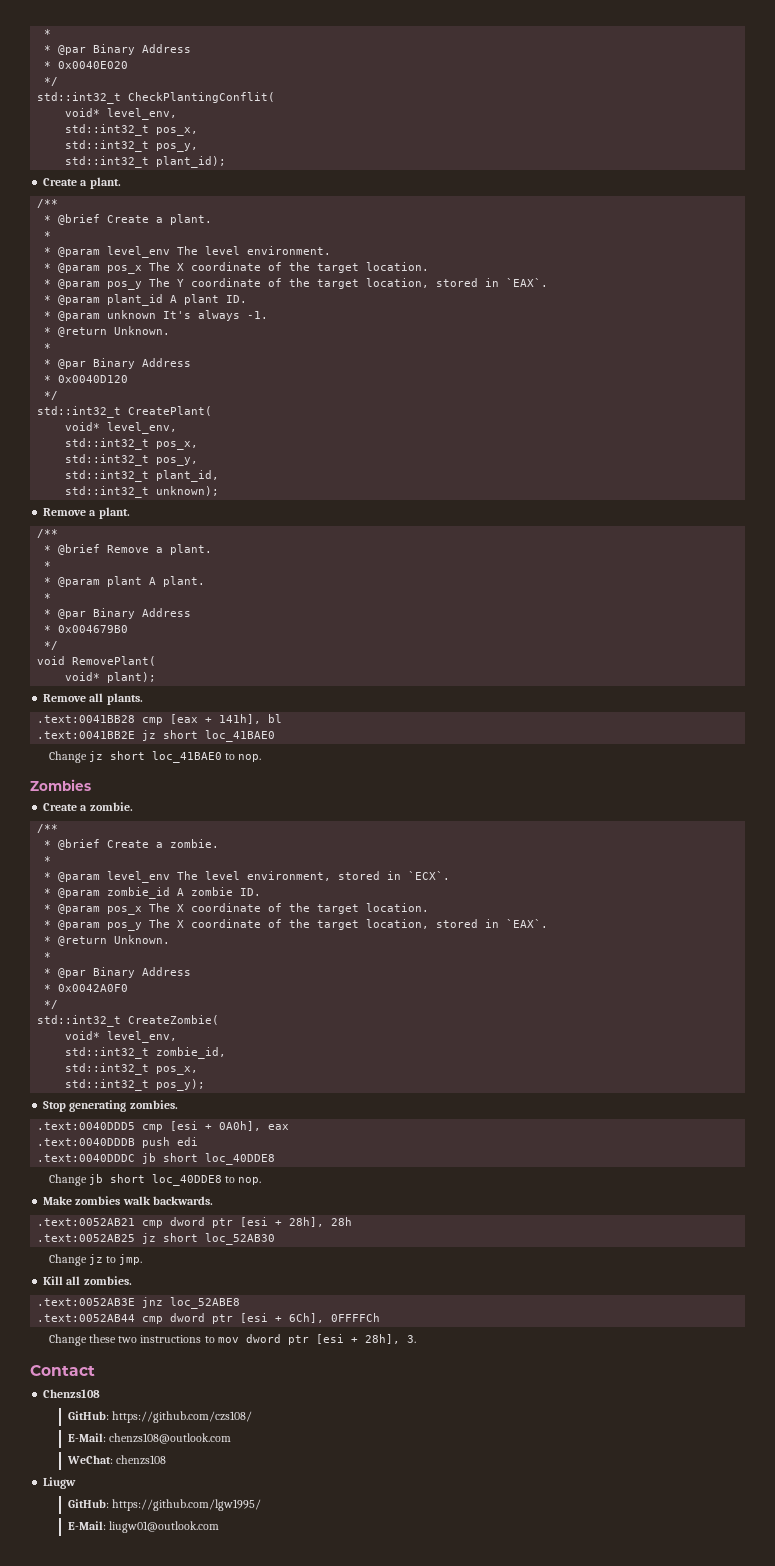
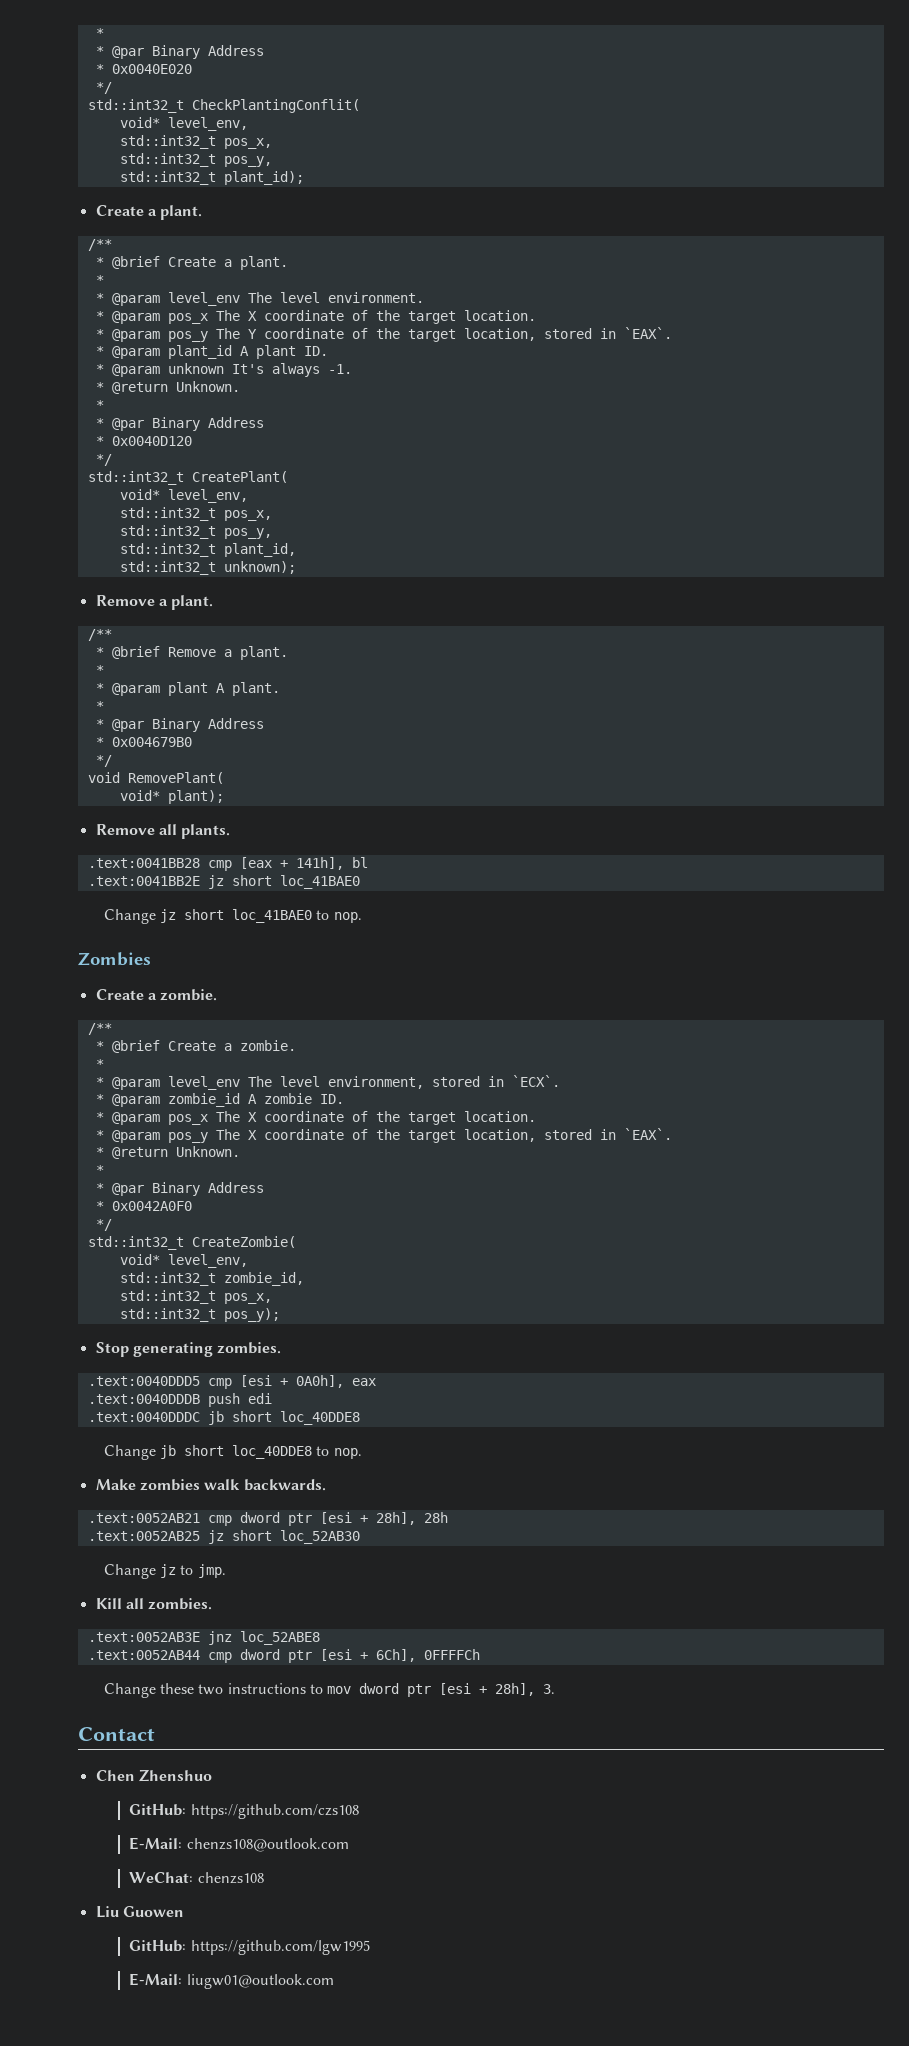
- Chenzs108
- GitHub: https://github.com/czs108/
+ Chen Zhenshuo
+ GitHub: https://github.com/czs108
- Liugw
- GitHub: https://github.com/lgw1995/
+ Liu Guowen
+ GitHub: https://github.com/lgw1995

